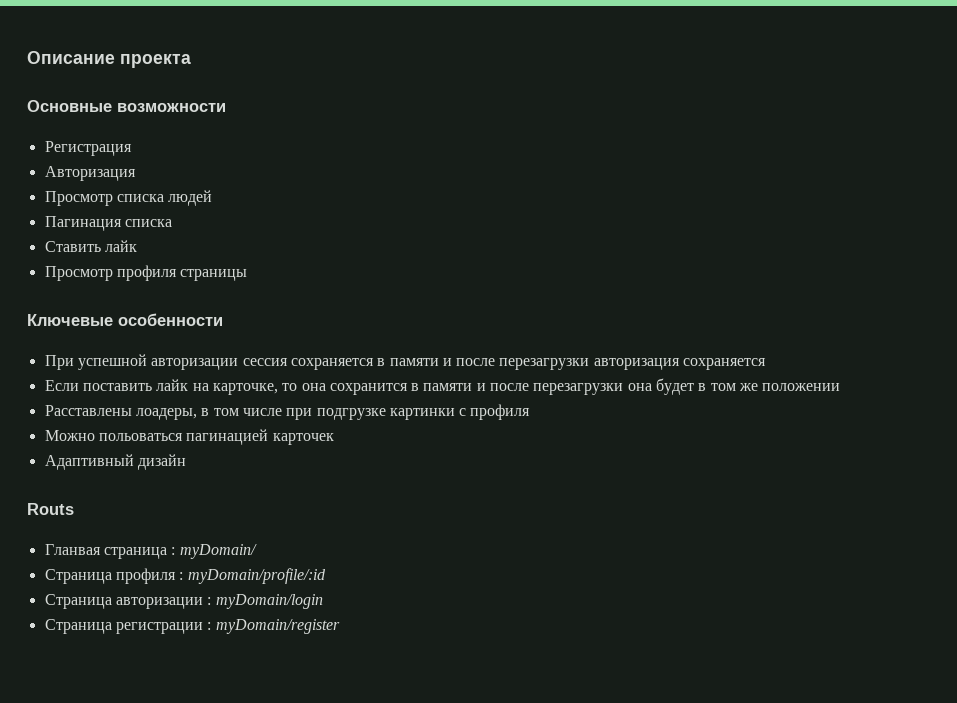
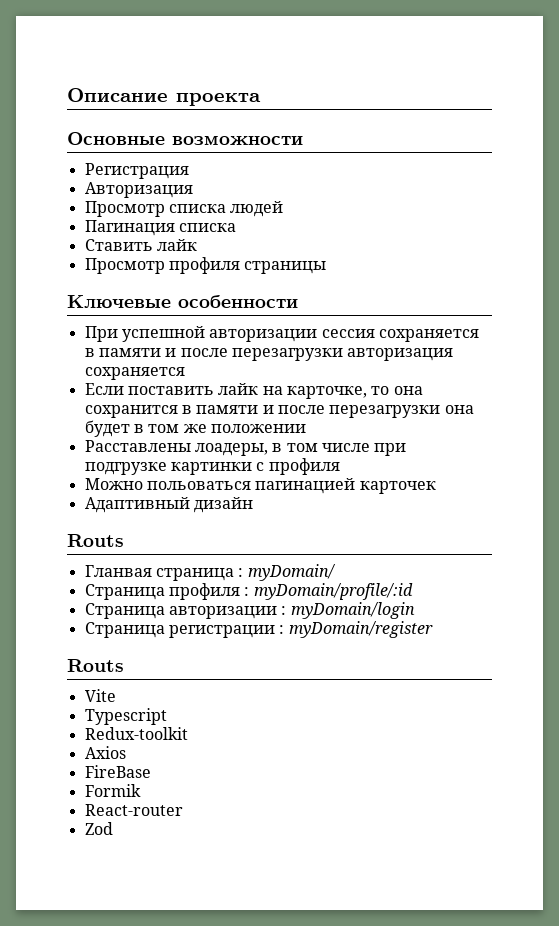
  Страница регистрации : myDomain/register
+ Routs
+ Vite
+ Typescript
+ Redux-toolkit
+ Axios
+ FireBase
+ Formik
+ React-router
+ Zod

